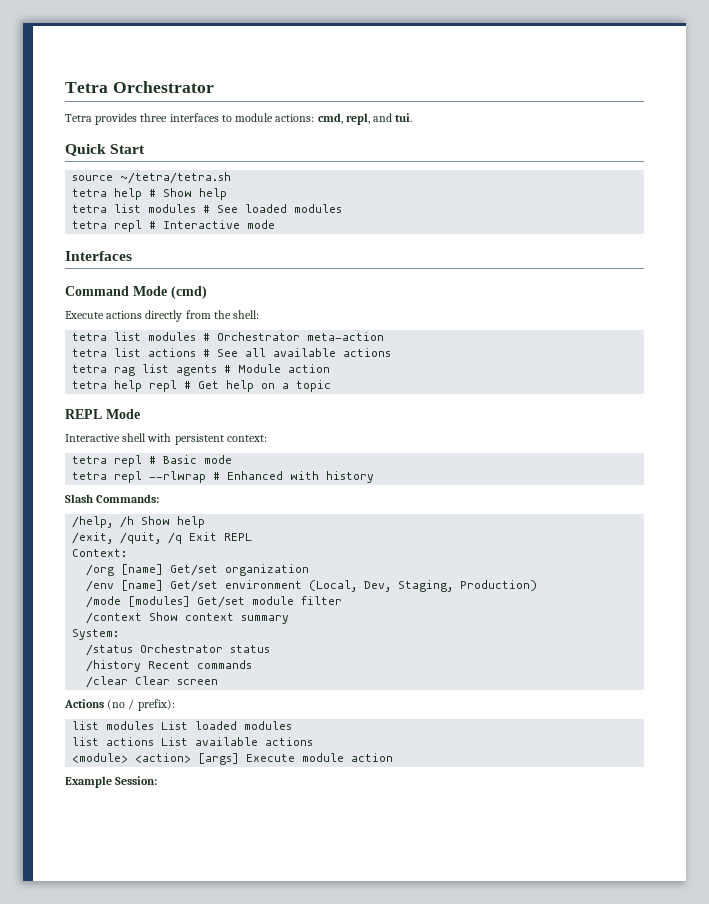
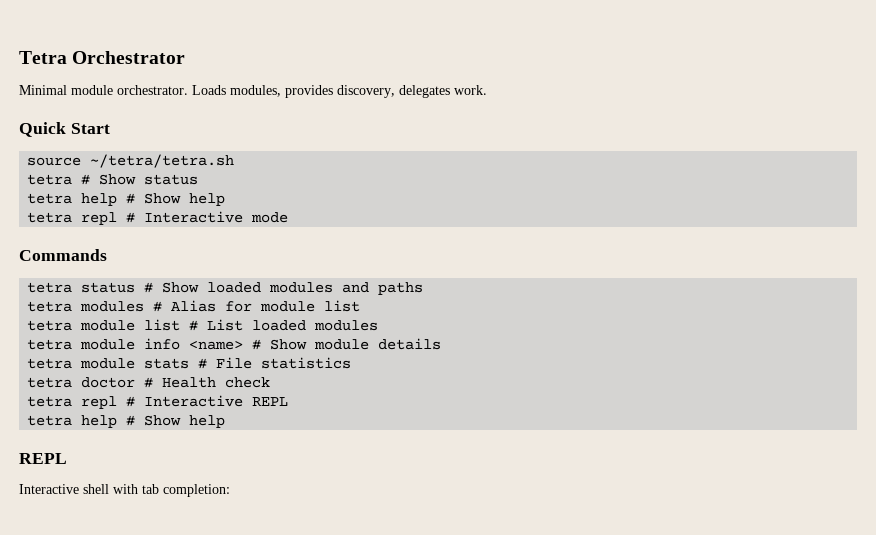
- Tetra provides three interfaces to module actions: cmd, repl, and tui.
+ Minimal module orchestrator. Loads modules, provides discovery, delegates work.
+ tetra # Show status
  tetra help # Show help
- tetra list modules # See loaded modules
- Interfaces
- Command Mode (cmd)
- Execute actions directly from the shell:
- tetra list modules # Orchestrator meta-action
- tetra list actions # See all available actions
- tetra rag list agents # Module action
- tetra help repl # Get help on a topic
- REPL Mode
+ Commands
+ tetra status # Show loaded modules and paths
+ tetra modules # Alias for module list
+ tetra module list # List loaded modules
+ tetra module info <name> # Show module details
+ tetra module stats # File statistics
+ tetra doctor # Health check
+ tetra repl # Interactive REPL
+ tetra help # Show help
+ REPL
- Interactive shell with persistent context:
- tetra repl # Basic mode
- tetra repl --rlwrap # Enhanced with history
- Slash Commands:
- /help, /h Show help
- /exit, /quit, /q Exit REPL
- Context:
- /org [name] Get/set organization
- /env [name] Get/set environment (Local, Dev, Staging, Production)
- /mode [modules] Get/set module filter
- /context Show context summary
- System:
- /status Orchestrator status
- /history Recent commands
- /clear Clear screen
- Actions (no / prefix):
- list modules List loaded modules
- list actions List available actions
- <module> <action> [args] Execute module action
- Example Session:
+ Interactive shell with tab completion:

